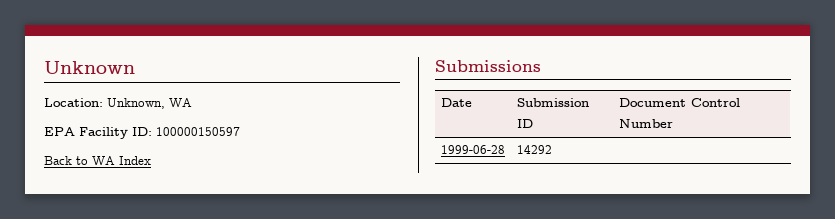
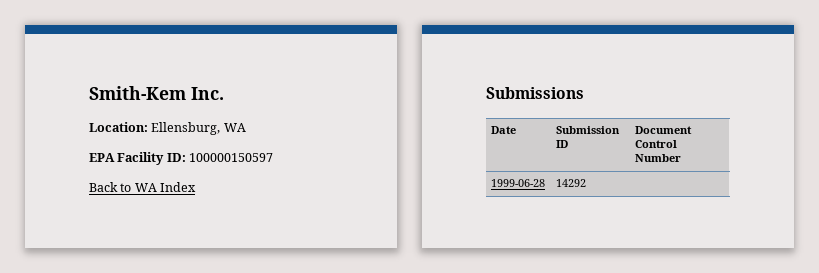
- Unknown
+ Smith-Kem Inc.
- Location: Unknown, WA
+ Location: Ellensburg, WA

